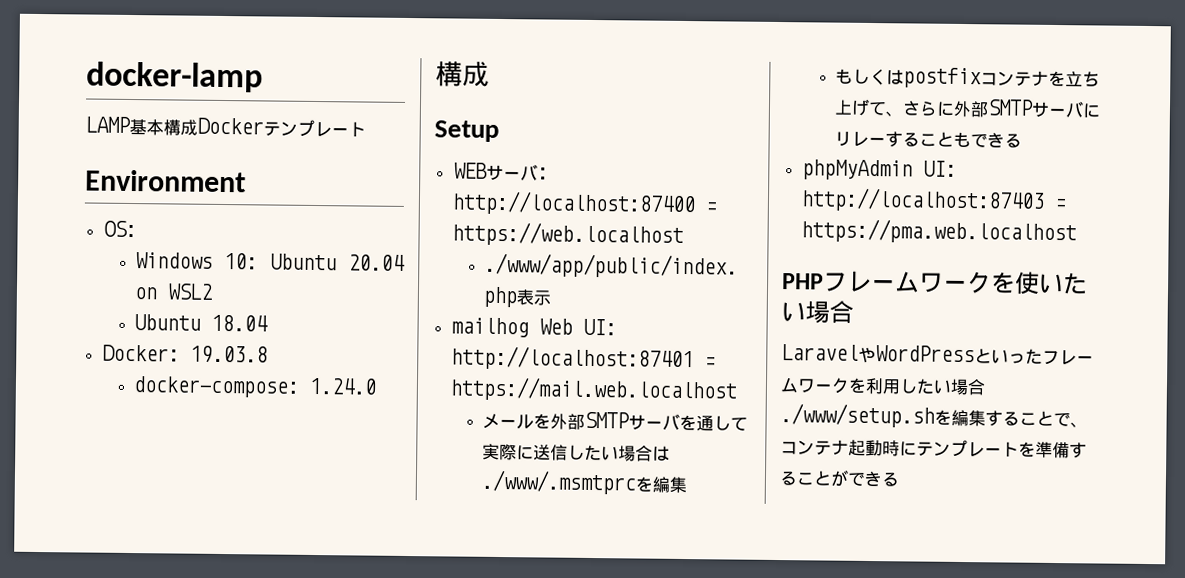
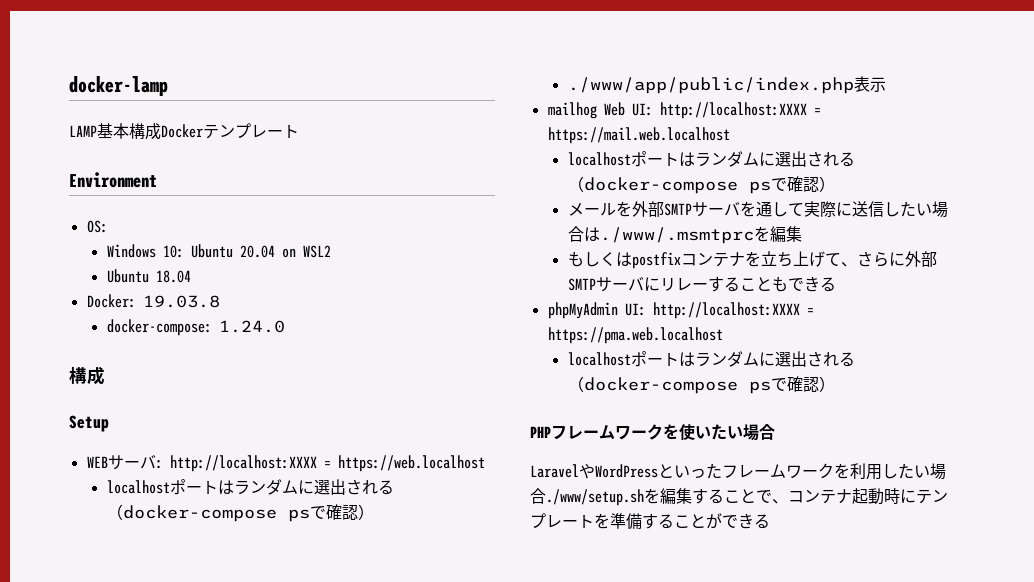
- WEBサーバ: http://localhost:87400 = https://web.localhost
+ WEBサーバ: http://localhost:XXXX = https://web.localhost
+ localhostポートはランダムに選出される（docker-compose psで確認）
- mailhog Web UI: http://localhost:87401 = https://mail.web.localhost
+ mailhog Web UI: http://localhost:XXXX = https://mail.web.localhost
+ localhostポートはランダムに選出される（docker-compose psで確認）
- phpMyAdmin UI: http://localhost:87403 = https://pma.web.localhost
+ phpMyAdmin UI: http://localhost:XXXX = https://pma.web.localhost
+ localhostポートはランダムに選出される（docker-compose psで確認）

